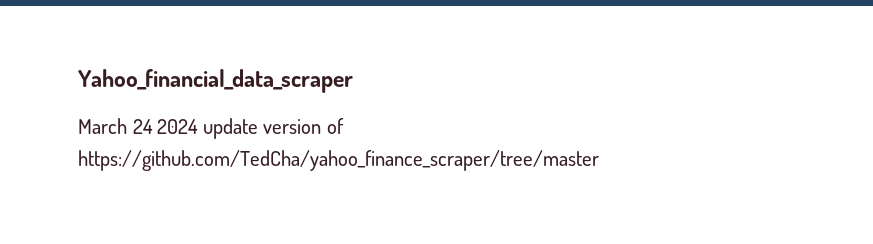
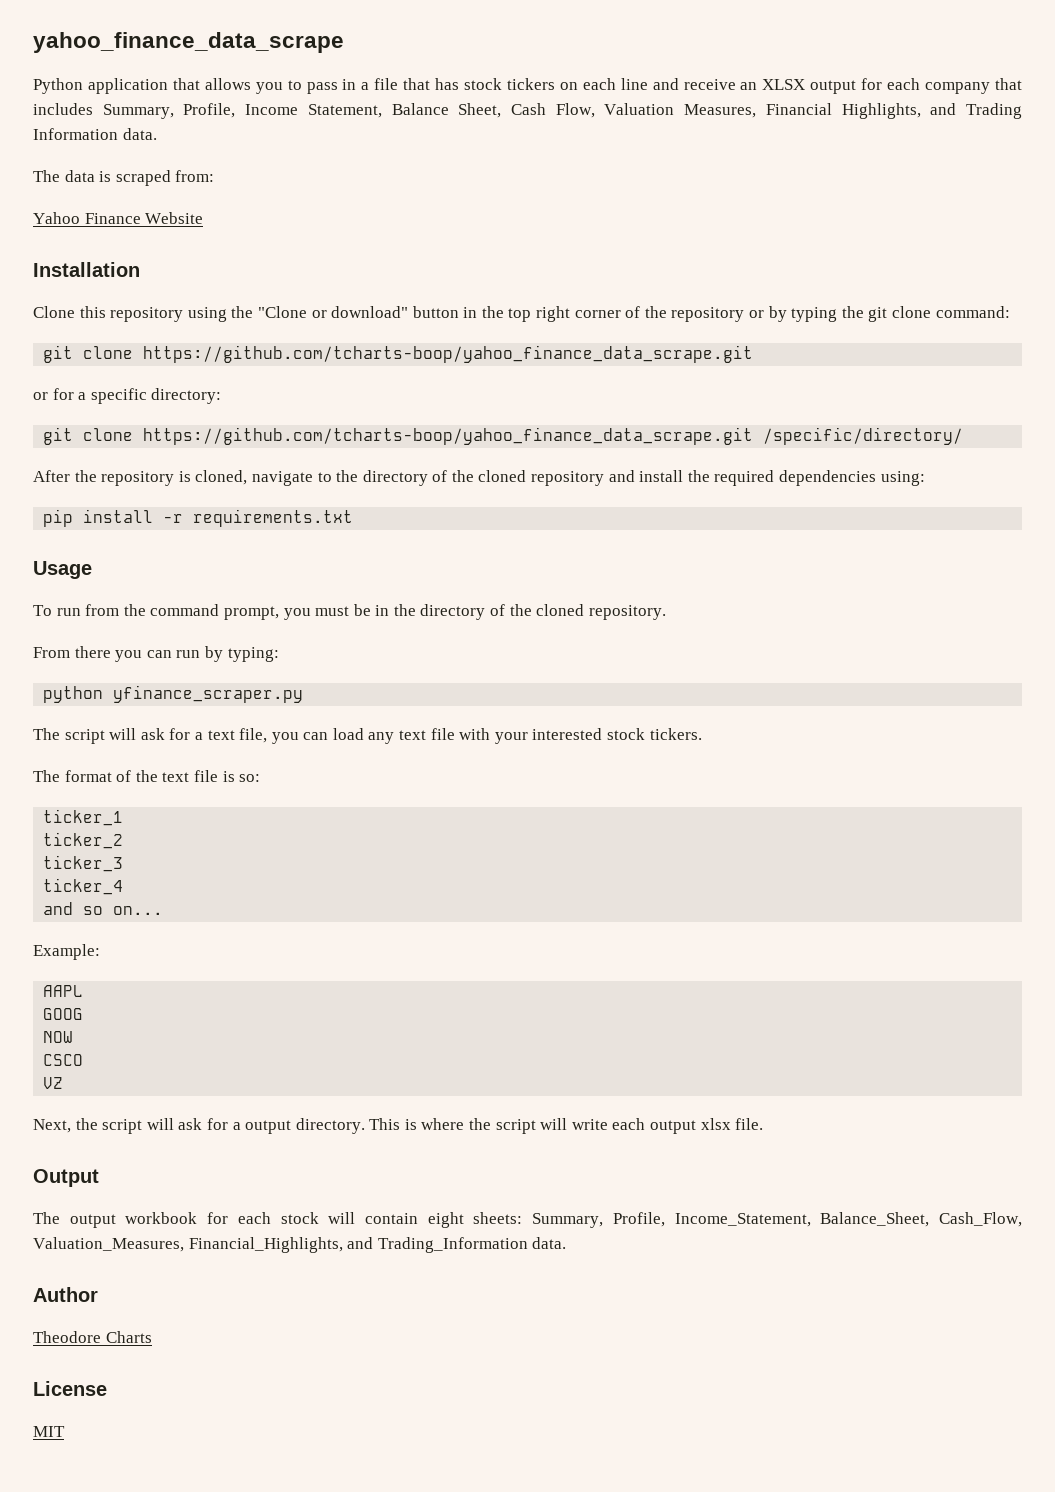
- Yahoo_financial_data_scraper
- March 24 2024 update version of https://github.com/TedCha/yahoo_finance_scraper/tree/master
+ yahoo_finance_data_scrape
+ Python application that allows you to pass in a file that has stock tickers on each line and receive an XLSX output for each company that includes Summary, Profile, Income Statement, Balance Sheet, Cash Flow, Valuation Measures, Financial Highlights, and Trading Information data.
+ The data is scraped from:
+ Yahoo Finance Website
+ Installation
+ Clone this repository using the "Clone or download" button in the top right corner of the repository or by typing the git clone command:
+ git clone https://github.com/tcharts-boop/yahoo_finance_data_scrape.git
+ or for a specific directory:
+ git clone https://github.com/tcharts-boop/yahoo_finance_data_scrape.git /specific/directory/
+ After the repository is cloned, navigate to the directory of the cloned repository and install the required dependencies using:
+ pip install -r requirements.txt
+ Usage
+ To run from the command prompt, you must be in the directory of the cloned repository.
+ From there you can run by typing:
+ python yfinance_scraper.py
+ The script will ask for a text file, you can load any text file with your interested stock tickers.
+ The format of the text file is so:
+ ticker_1
+ ticker_2
+ ticker_3
+ ticker_4
+ and so on...
+ Example:
+ AAPL
+ GOOG
+ NOW
+ CSCO
+ VZ
+ Next, the script will ask for a output directory. This is where the script will write each output xlsx file.
+ Output
+ The output workbook for each stock will contain eight sheets: Summary, Profile, Income_Statement, Balance_Sheet, Cash_Flow, Valuation_Measures, Financial_Highlights, and Trading_Information data.
+ Author
+ Theodore Charts
+ License
+ MIT

